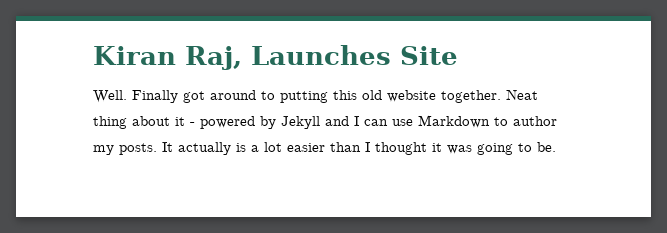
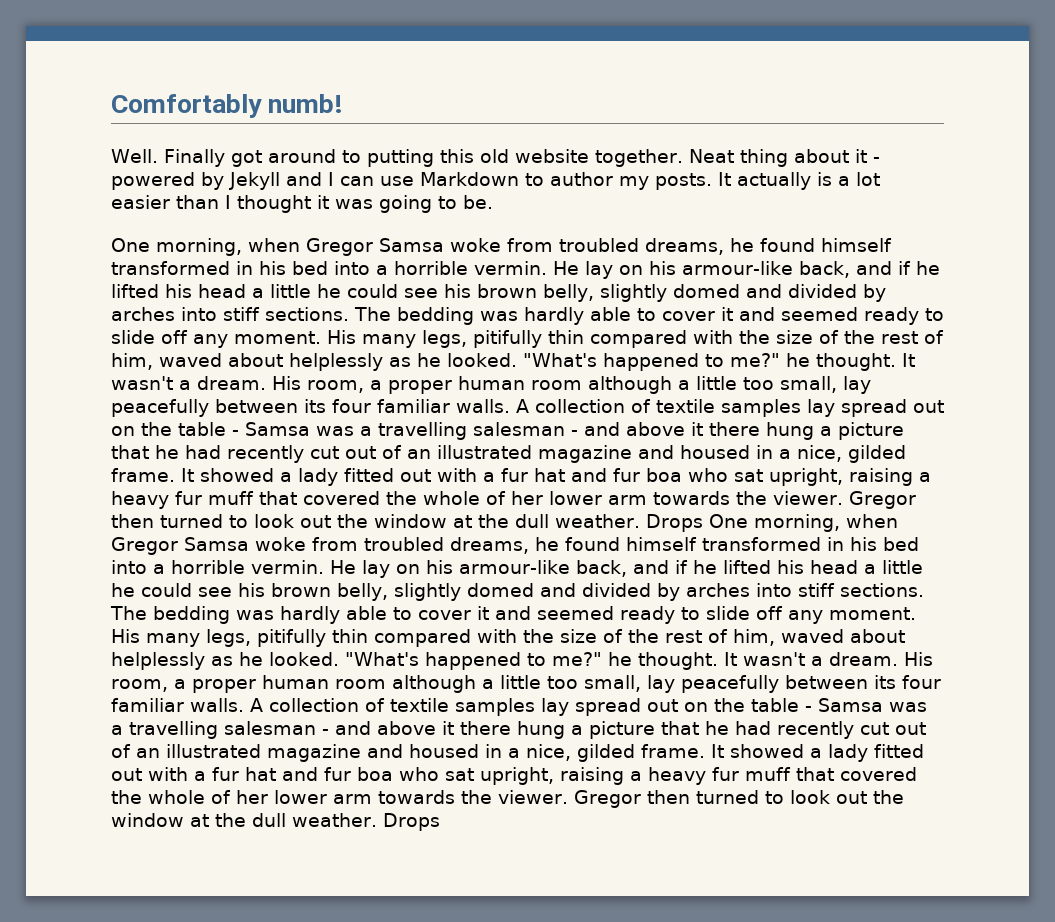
- Kiran Raj, Launches Site
+ Comfortably numb!
+ One morning, when Gregor Samsa woke from troubled dreams, he found himself transformed in his bed into a horrible vermin. He lay on his armour-like back, and if he lifted his head a little he could see his brown belly, slightly domed and divided by arches into stiff sections. The bedding was hardly able to cover it and seemed ready to slide off any moment. His many legs, pitifully thin compared with the size of the rest of him, waved about helplessly as he looked. "What's happened to me?" he thought. It wasn't a dream. His room, a proper human room although a little too small, lay peacefully between its four familiar walls. A collection of textile samples lay spread out on the table - Samsa was a travelling salesman - and above it there hung a picture that he had recently cut out of an illustrated magazine and housed in a nice, gilded frame. It showed a lady fitted out with a fur hat and fur boa who sat upright, raising a heavy fur muff that covered the whole of her lower arm towards the viewer. Gregor then turned to look out the window at the dull weather. Drops One morning, when Gregor Samsa woke from troubled dreams, he found himself transformed in his bed into a horrible vermin. He lay on his armour-like back, and if he lifted his head a little he could see his brown belly, slightly domed and divided by arches into stiff sections. The bedding was hardly able to cover it and seemed ready to slide off any moment. His many legs, pitifully thin compared with the size of the rest of him, waved about helplessly as he looked. "What's happened to me?" he thought. It wasn't a dream. His room, a proper human room although a little too small, lay peacefully between its four familiar walls. A collection of textile samples lay spread out on the table - Samsa was a travelling salesman - and above it there hung a picture that he had recently cut out of an illustrated magazine and housed in a nice, gilded frame. It showed a lady fitted out with a fur hat and fur boa who sat upright, raising a heavy fur muff that covered the whole of her lower arm towards the viewer. Gregor then turned to look out the window at the dull weather. Drops

